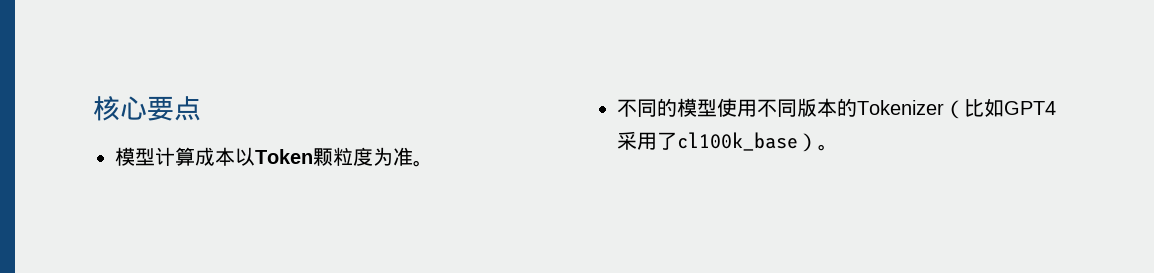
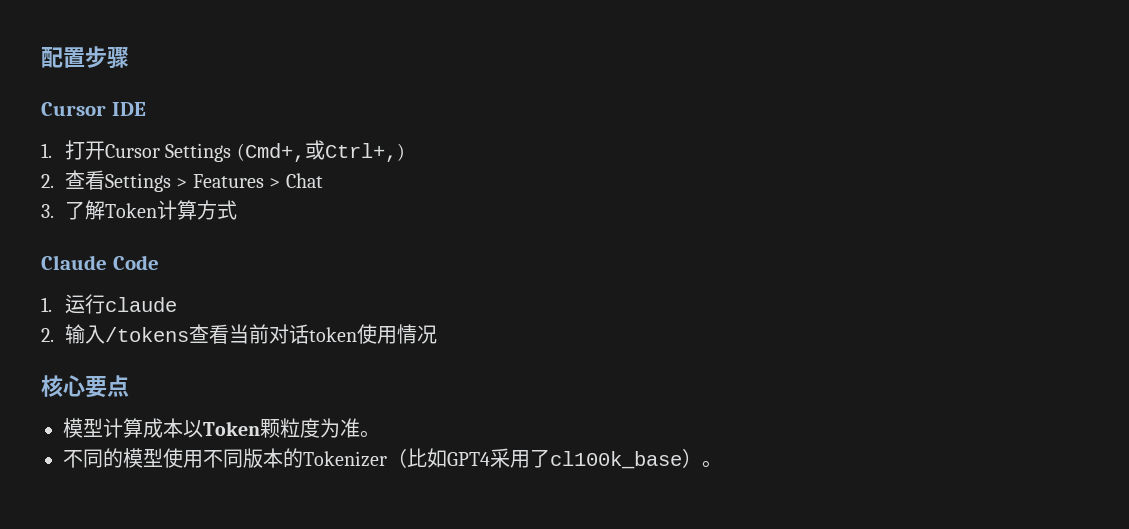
+ 配置步骤
+ Cursor IDE
+ 1.打开Cursor Settings (Cmd+,或Ctrl+,)
+ 2.查看Settings > Features > Chat
+ 3.了解Token计算方式
+ Claude Code
+ 1.运行claude
+ 2.输入/tokens查看当前对话token使用情况

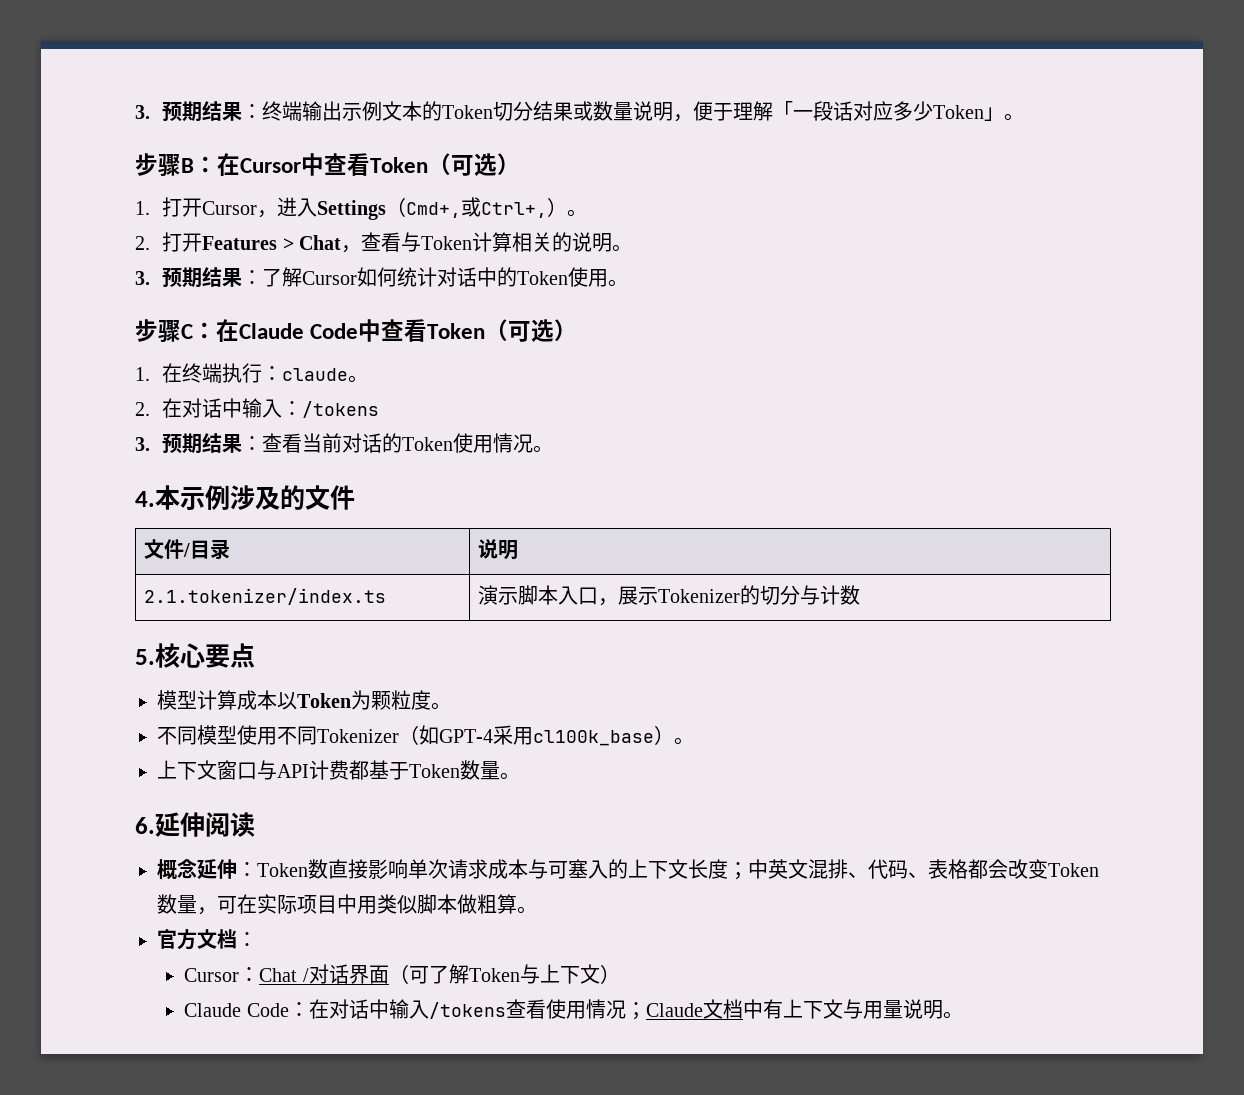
- 配置步骤
- Cursor IDE
- 1.打开Cursor Settings (Cmd+,或Ctrl+,)
- 2.查看Settings > Features > Chat
- 3.了解Token计算方式
- Claude Code
- 1.运行claude
- 2.输入/tokens查看当前对话token使用情况
- 核心要点
+ 3.预期结果：终端输出示例文本的Token切分结果或数量说明，便于理解「一段话对应多少Token」。
+ 步骤B：在Cursor中查看Token（可选）
+ 1.打开Cursor，进入Settings（Cmd+,或Ctrl+,）。
+ 2.打开Features > Chat，查看与Token计算相关的说明。
+ 3.预期结果：了解Cursor如何统计对话中的Token使用。
+ 步骤C：在Claude Code中查看Token（可选）
+ 1.在终端执行：claude。
+ 2.在对话中输入：/tokens
+ 3.预期结果：查看当前对话的Token使用情况。
+ 4.本示例涉及的文件
+ 文件/目录 | 说明
+ 2.1.tokenizer/index.ts | 演示脚本入口，展示Tokenizer的切分与计数
+ 5.核心要点
- 模型计算成本以Token颗粒度为准。
+ 模型计算成本以Token为颗粒度。
- 不同的模型使用不同版本的Tokenizer（比如GPT4采用了cl100k_base）。
+ 不同模型使用不同Tokenizer（如GPT-4采用cl100k_base）。
+ 上下文窗口与API计费都基于Token数量。
+ 6.延伸阅读
+ 概念延伸：Token数直接影响单次请求成本与可塞入的上下文长度；中英文混排、代码、表格都会改变Token数量，可在实际项目中用类似脚本做粗算。
+ 官方文档：
+ Cursor：Chat /对话界面（可了解Token与上下文）
+ Claude Code：在对话中输入/tokens查看使用情况；Claude文档中有上下文与用量说明。

